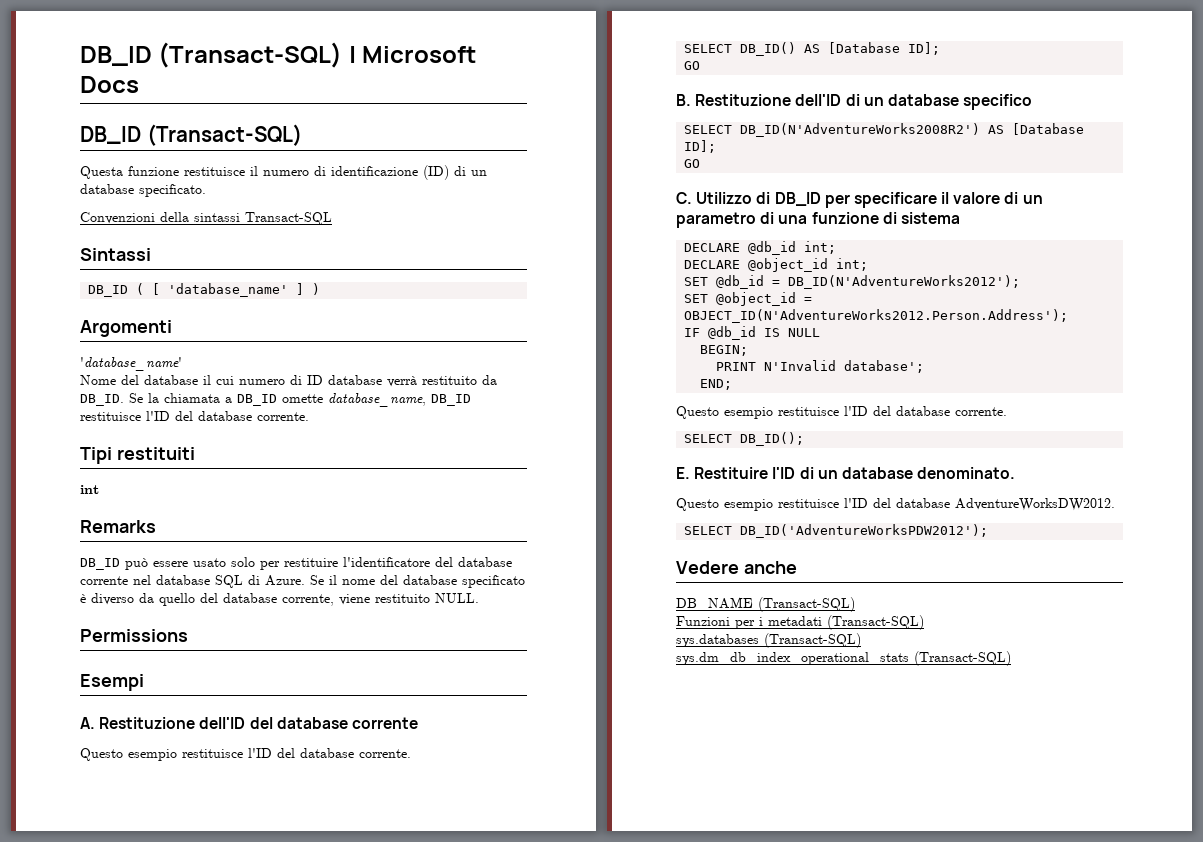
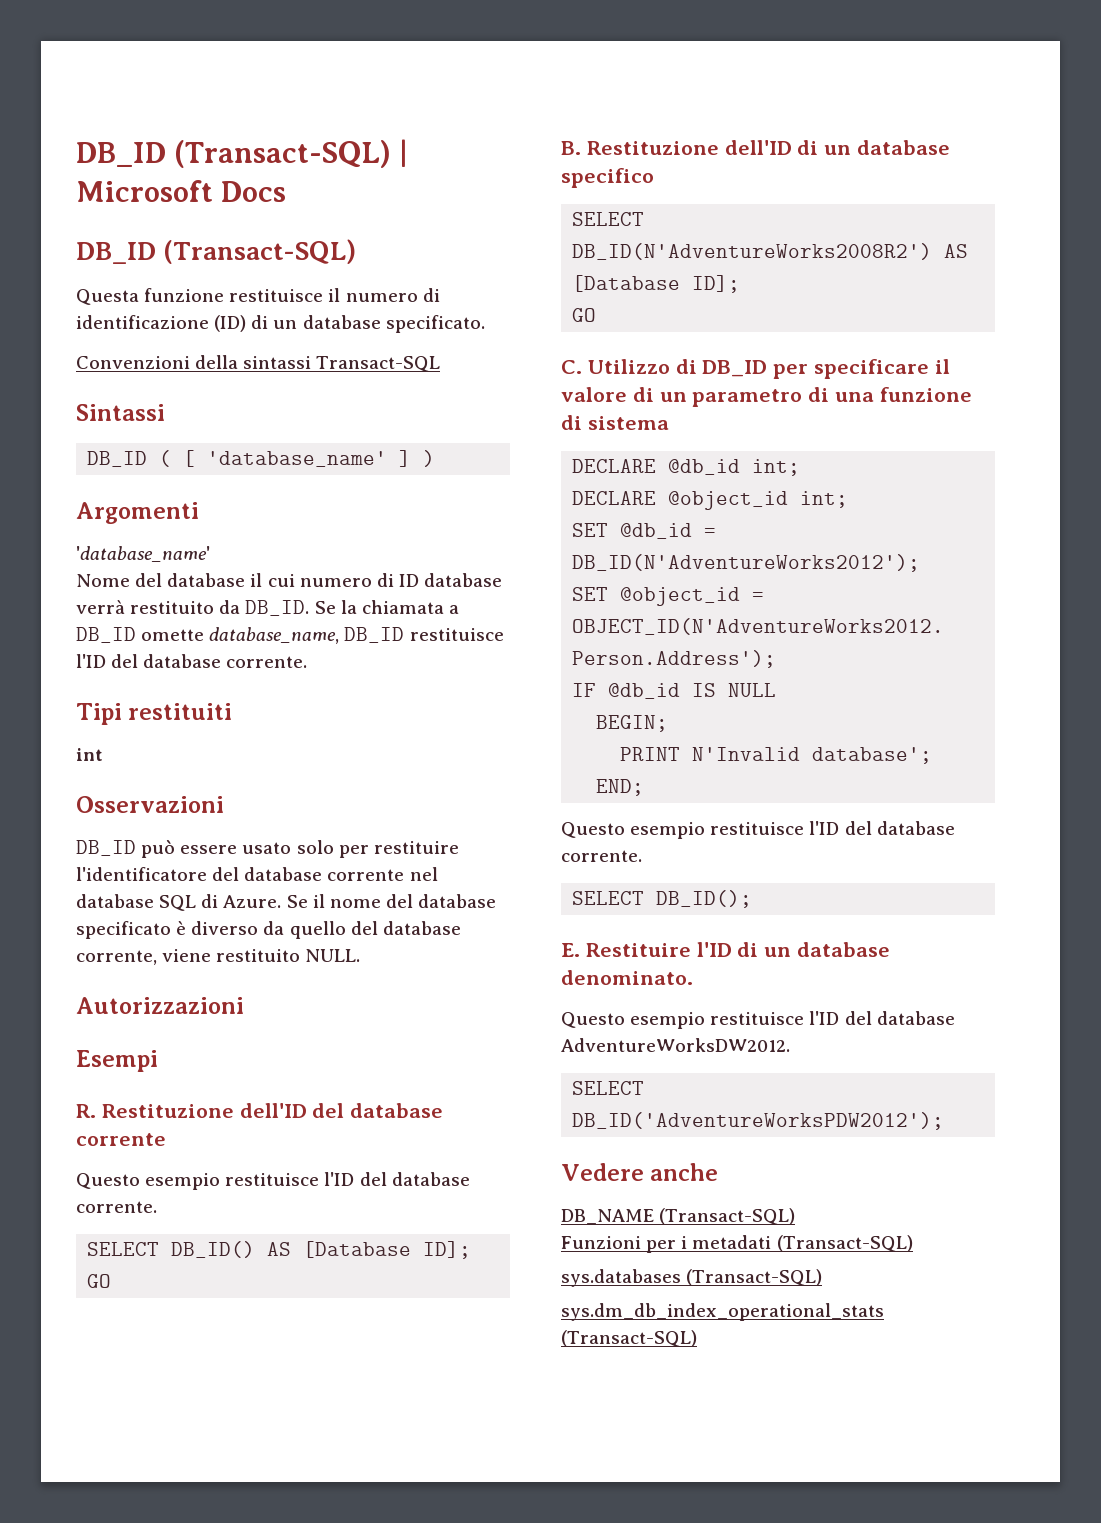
- Remarks
+ Osservazioni
- Permissions
+ Autorizzazioni
- A. Restituzione dell'ID del database corrente
+ R. Restituzione dell'ID del database corrente

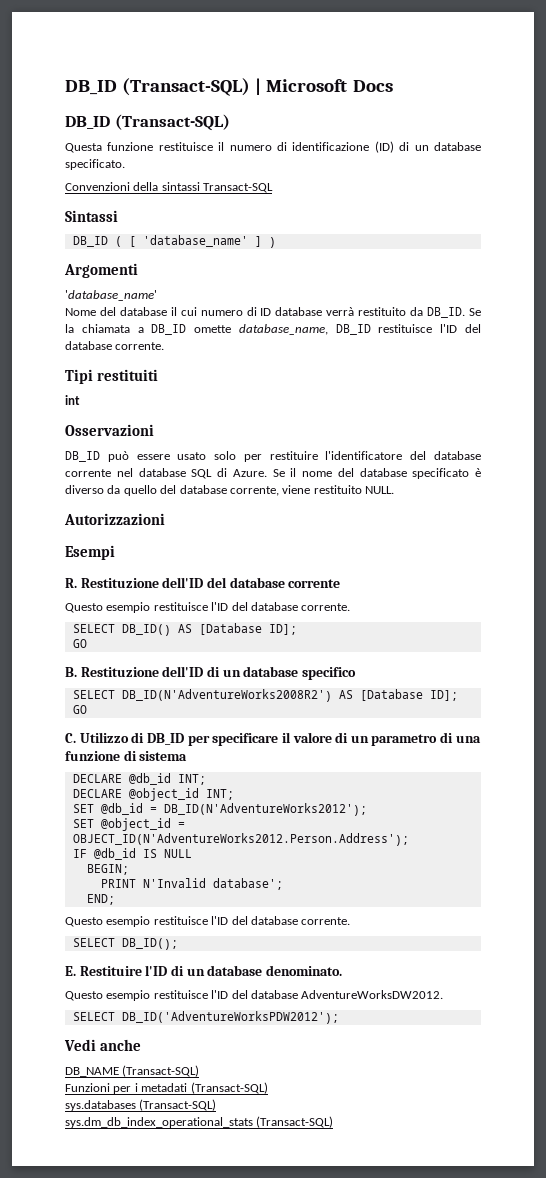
- DECLARE @db_id int;
+ DECLARE @db_id INT;
- DECLARE @object_id int;
+ DECLARE @object_id INT;
- Vedere anche
+ Vedi anche

